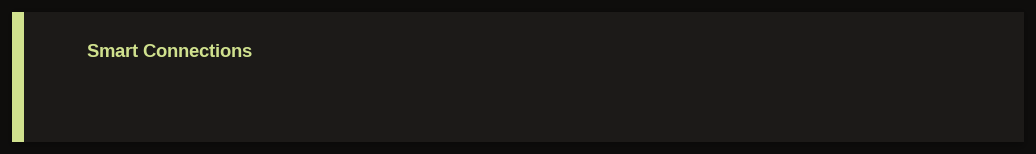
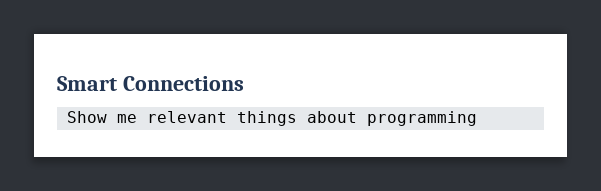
+ Show me relevant things about programming

